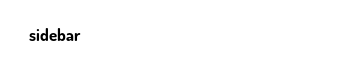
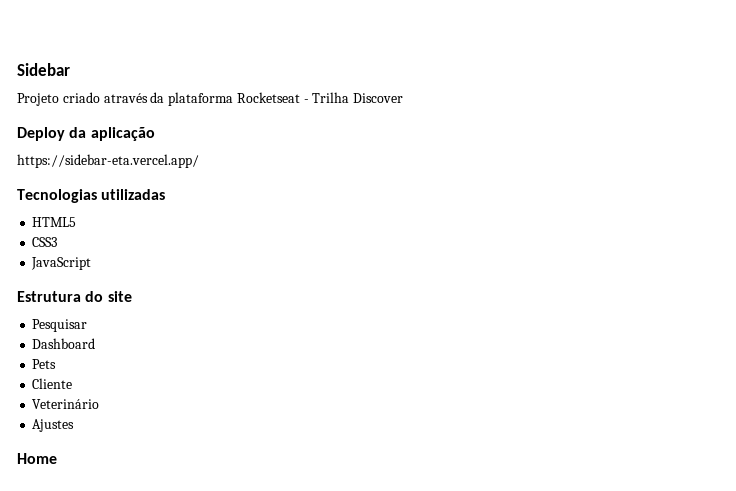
- sidebar
+ Sidebar
+ Projeto criado através da plataforma Rocketseat - Trilha Discover
+ Deploy da aplicação
+ https://sidebar-eta.vercel.app/
+ Tecnologias utilizadas
+ HTML5
+ CSS3
+ JavaScript
+ Estrutura do site
+ Pesquisar
+ Dashboard
+ Pets
+ Cliente
+ Veterinário
+ Ajustes
+ Home

